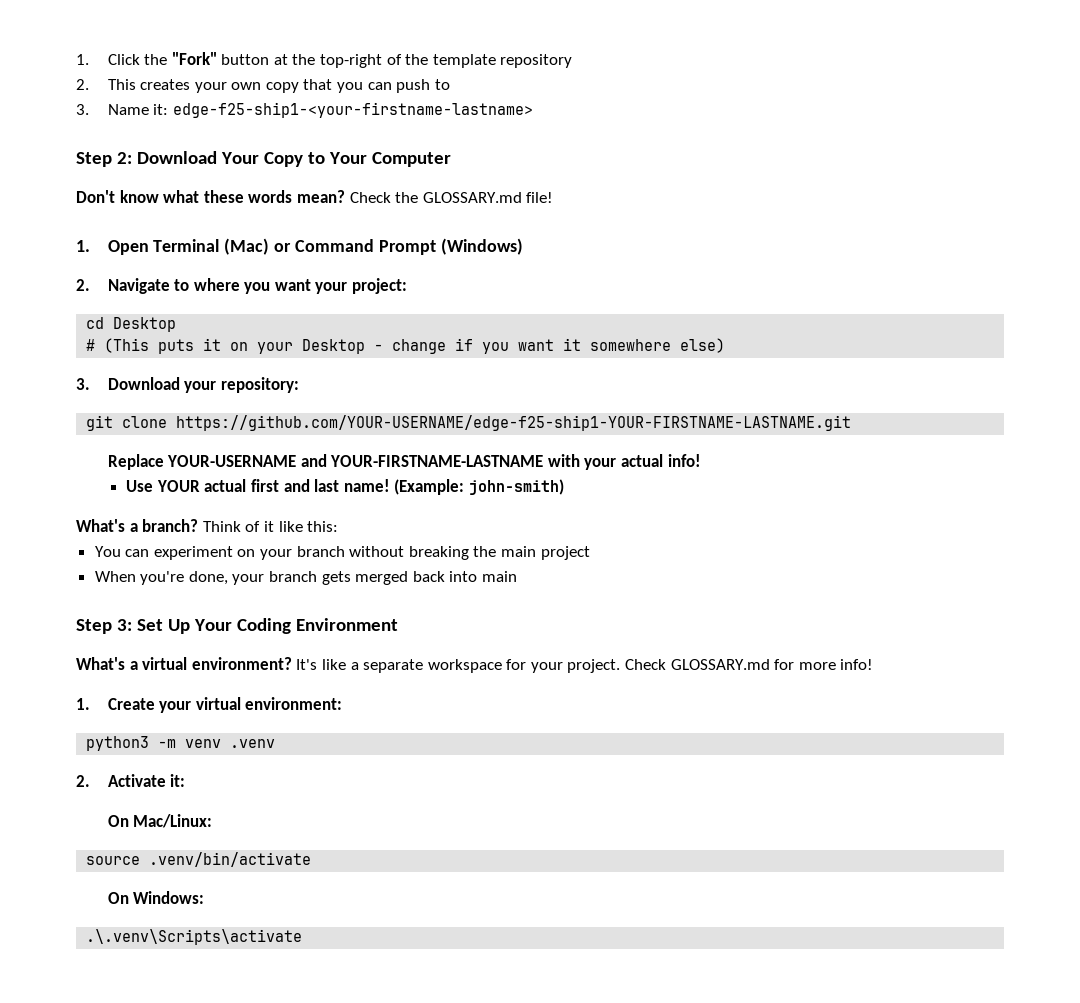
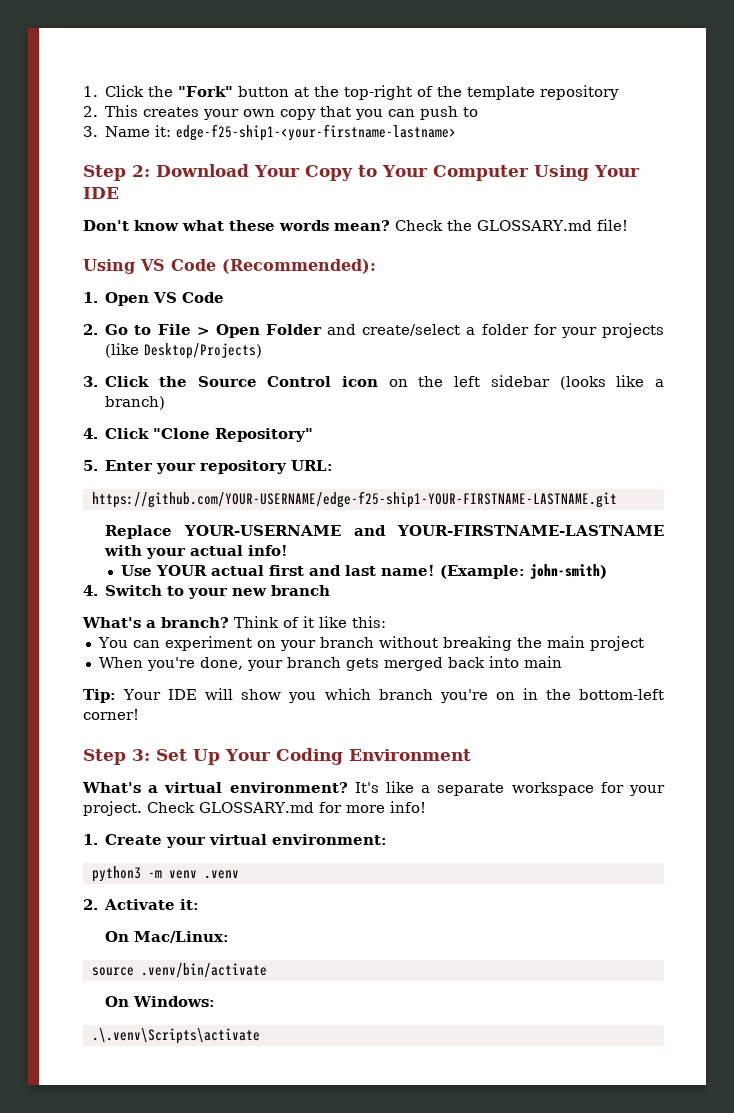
- Step 2: Download Your Copy to Your Computer
+ Step 2: Download Your Copy to Your Computer Using Your IDE
- 1. Open Terminal (Mac) or Command Prompt (Windows)
- 2. Navigate to where you want your project:
- cd Desktop
- # (This puts it on your Desktop - change if you want it somewhere else)
- 3. Download your repository:
- git clone https://github.com/YOUR-USERNAME/edge-f25-ship1-YOUR-FIRSTNAME-LASTNAME.git
+ Using VS Code (Recommended):
+ 1. Open VS Code
+ 2. Go to File > Open Folder and create/select a folder for your projects (like Desktop/Projects)
+ 3. Click the Source Control icon on the left sidebar (looks like a branch)
+ 4. Click "Clone Repository"
+ 5. Enter your repository URL:
+ https://github.com/YOUR-USERNAME/edge-f25-ship1-YOUR-FIRSTNAME-LASTNAME.git
+ 4. Switch to your new branch
+ Tip: Your IDE will show you which branch you're on in the bottom-left corner!

